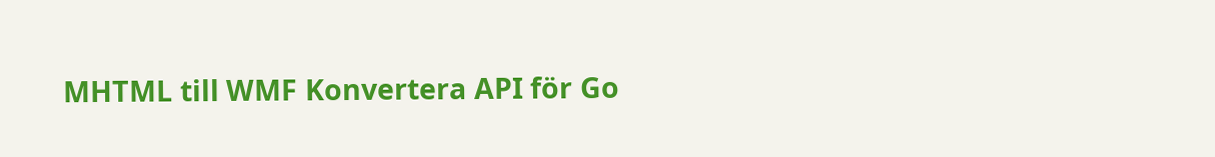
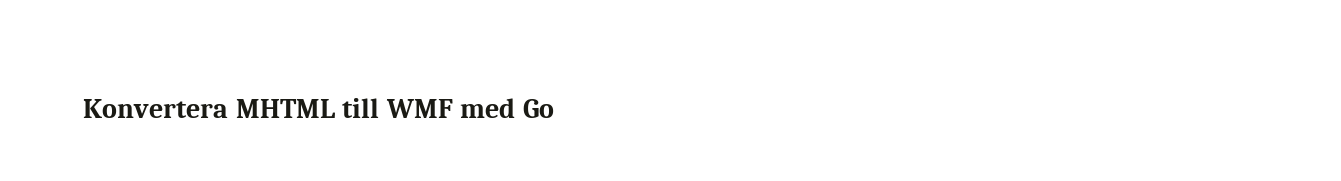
- MHTML till WMF Konvertera API för Go
+ Konvertera MHTML till WMF med Go

